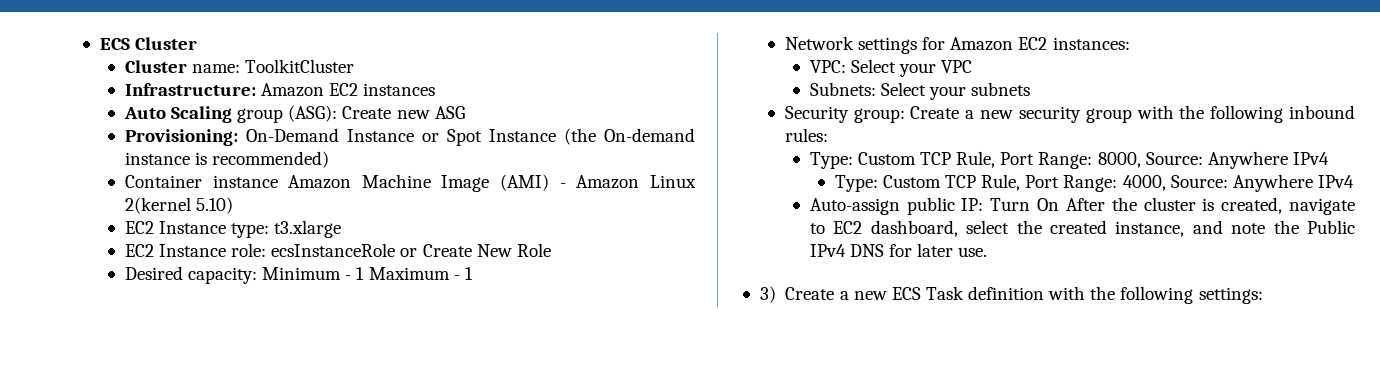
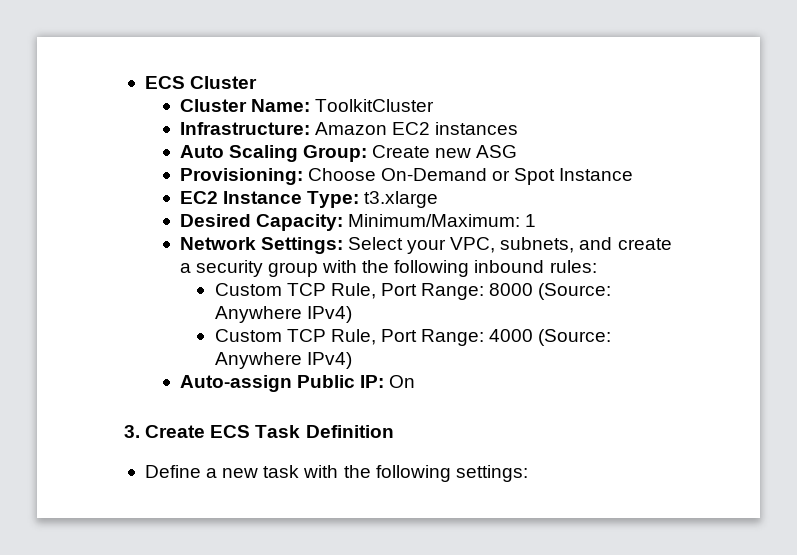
- Cluster name: ToolkitCluster
+ Cluster Name: ToolkitCluster
- Auto Scaling group (ASG): Create new ASG
+ Auto Scaling Group: Create new ASG
- Provisioning: On-Demand Instance or Spot Instance (the On-demand instance is recommended)
- Container instance Amazon Machine Image (AMI) - Amazon Linux 2(kernel 5.10)
- EC2 Instance type: t3.xlarge
+ Provisioning: Choose On-Demand or Spot Instance
+ EC2 Instance Type: t3.xlarge
- EC2 Instance role: ecsInstanceRole or Create New Role
- Desired capacity: Minimum - 1 Maximum - 1
- Network settings for Amazon EC2 instances:
- VPC: Select your VPC
- Subnets: Select your subnets
- Security group: Create a new security group with the following inbound rules:
+ Desired Capacity: Minimum/Maximum: 1
+ Network Settings: Select your VPC, subnets, and create a security group with the following inbound rules:
- Type: Custom TCP Rule, Port Range: 8000, Source: Anywhere IPv4
- Type: Custom TCP Rule, Port Range: 4000, Source: Anywhere IPv4
- Auto-assign public IP: Turn On After the cluster is created, navigate to EC2 dashboard, select the created instance, and note the Public IPv4 DNS for later use.
- 3) Create a new ECS Task definition with the following settings:
+ Custom TCP Rule, Port Range: 8000 (Source: Anywhere IPv4)
+ Custom TCP Rule, Port Range: 4000 (Source: Anywhere IPv4)
+ Auto-assign Public IP: On
+ 3. Create ECS Task Definition
+ Define a new task with the following settings:

